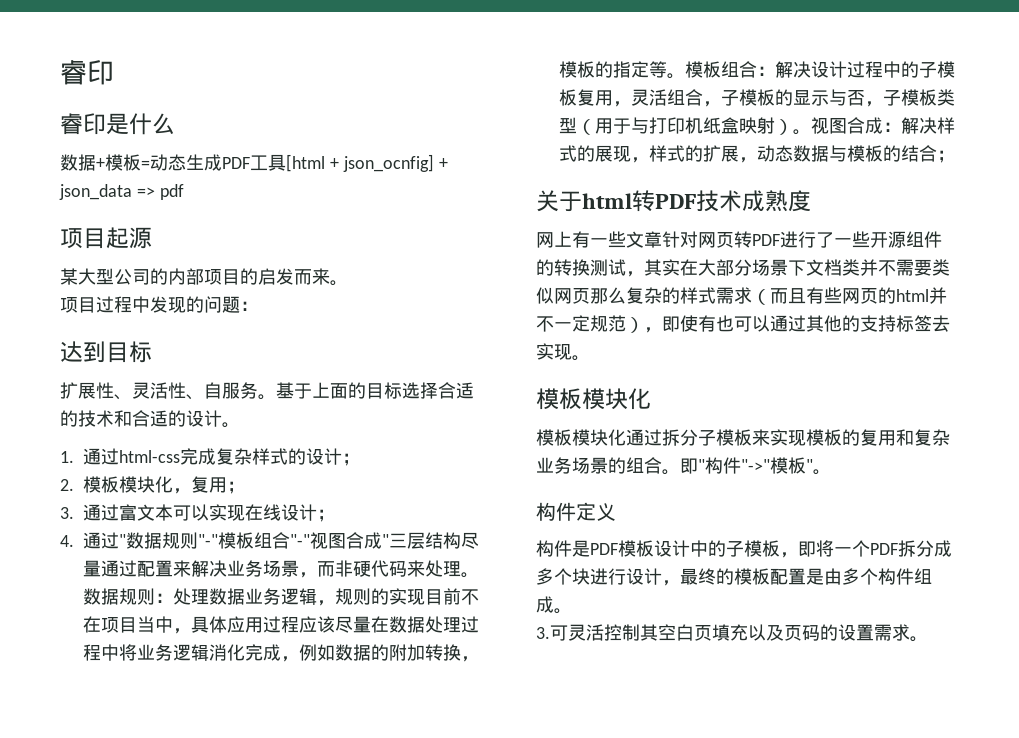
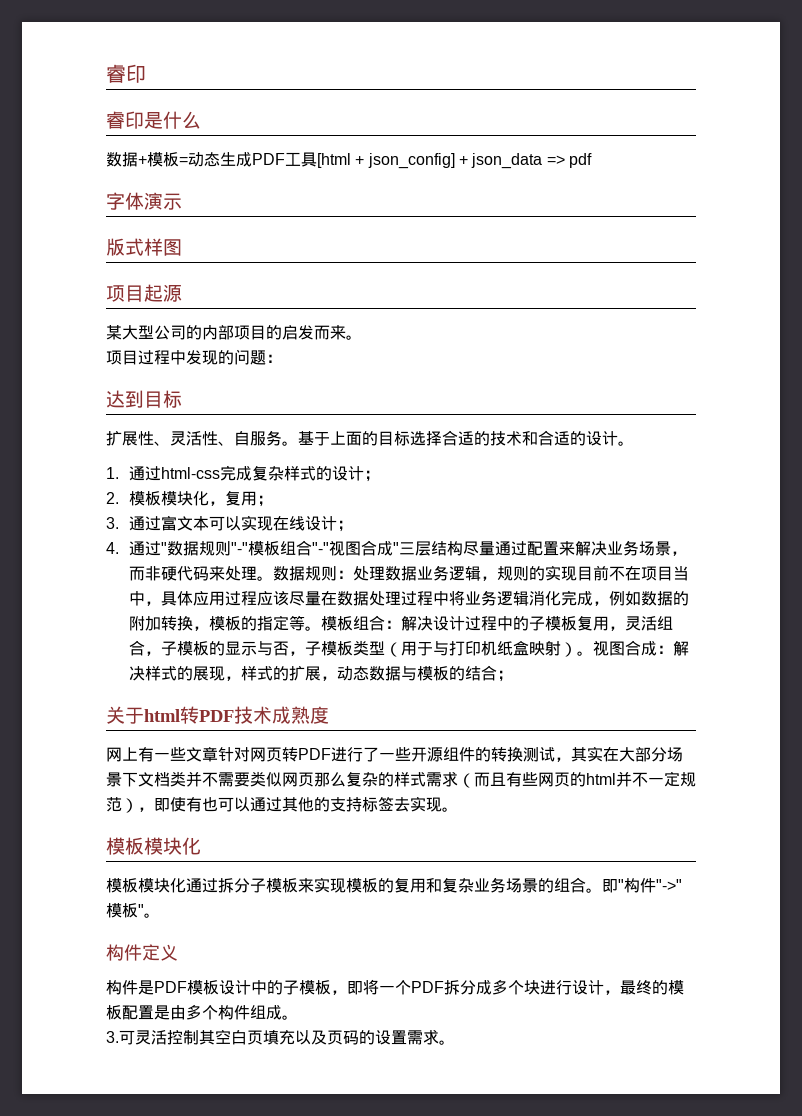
- 数据+模板=动态生成PDF工具[html + json_ocnfig] + json_data => pdf
+ 数据+模板=动态生成PDF工具[html + json_config] + json_data => pdf
+ 字体演示
+ 版式样图

